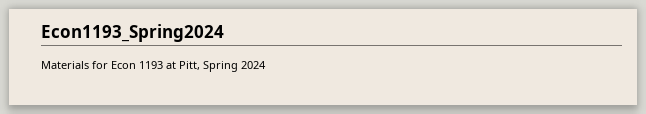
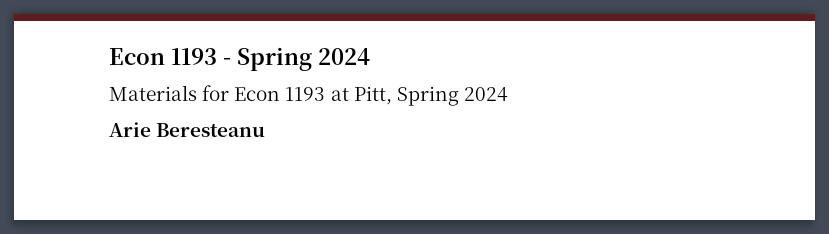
- Econ1193_Spring2024
+ Econ 1193 - Spring 2024
+ Arie Beresteanu

